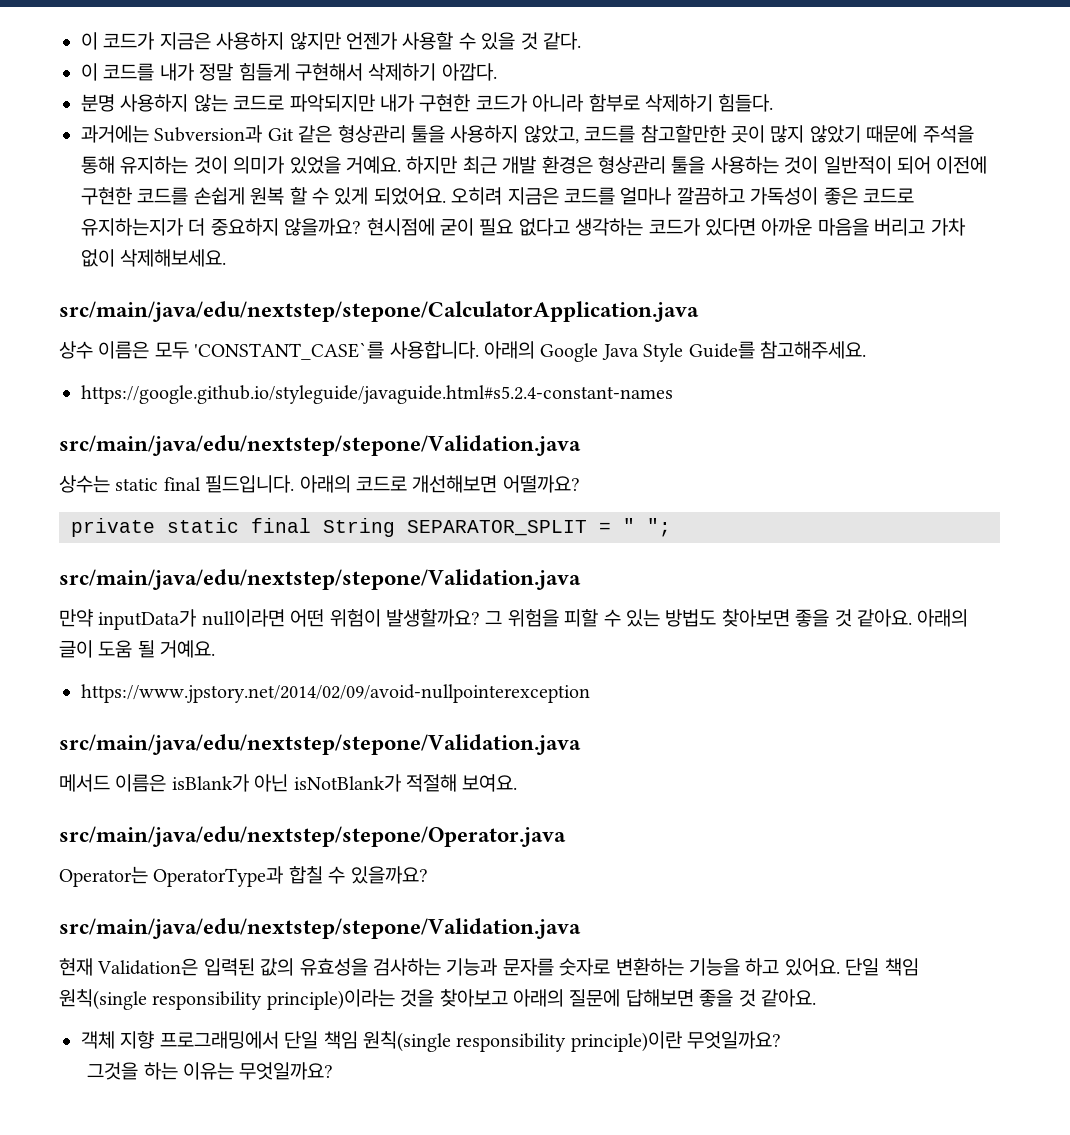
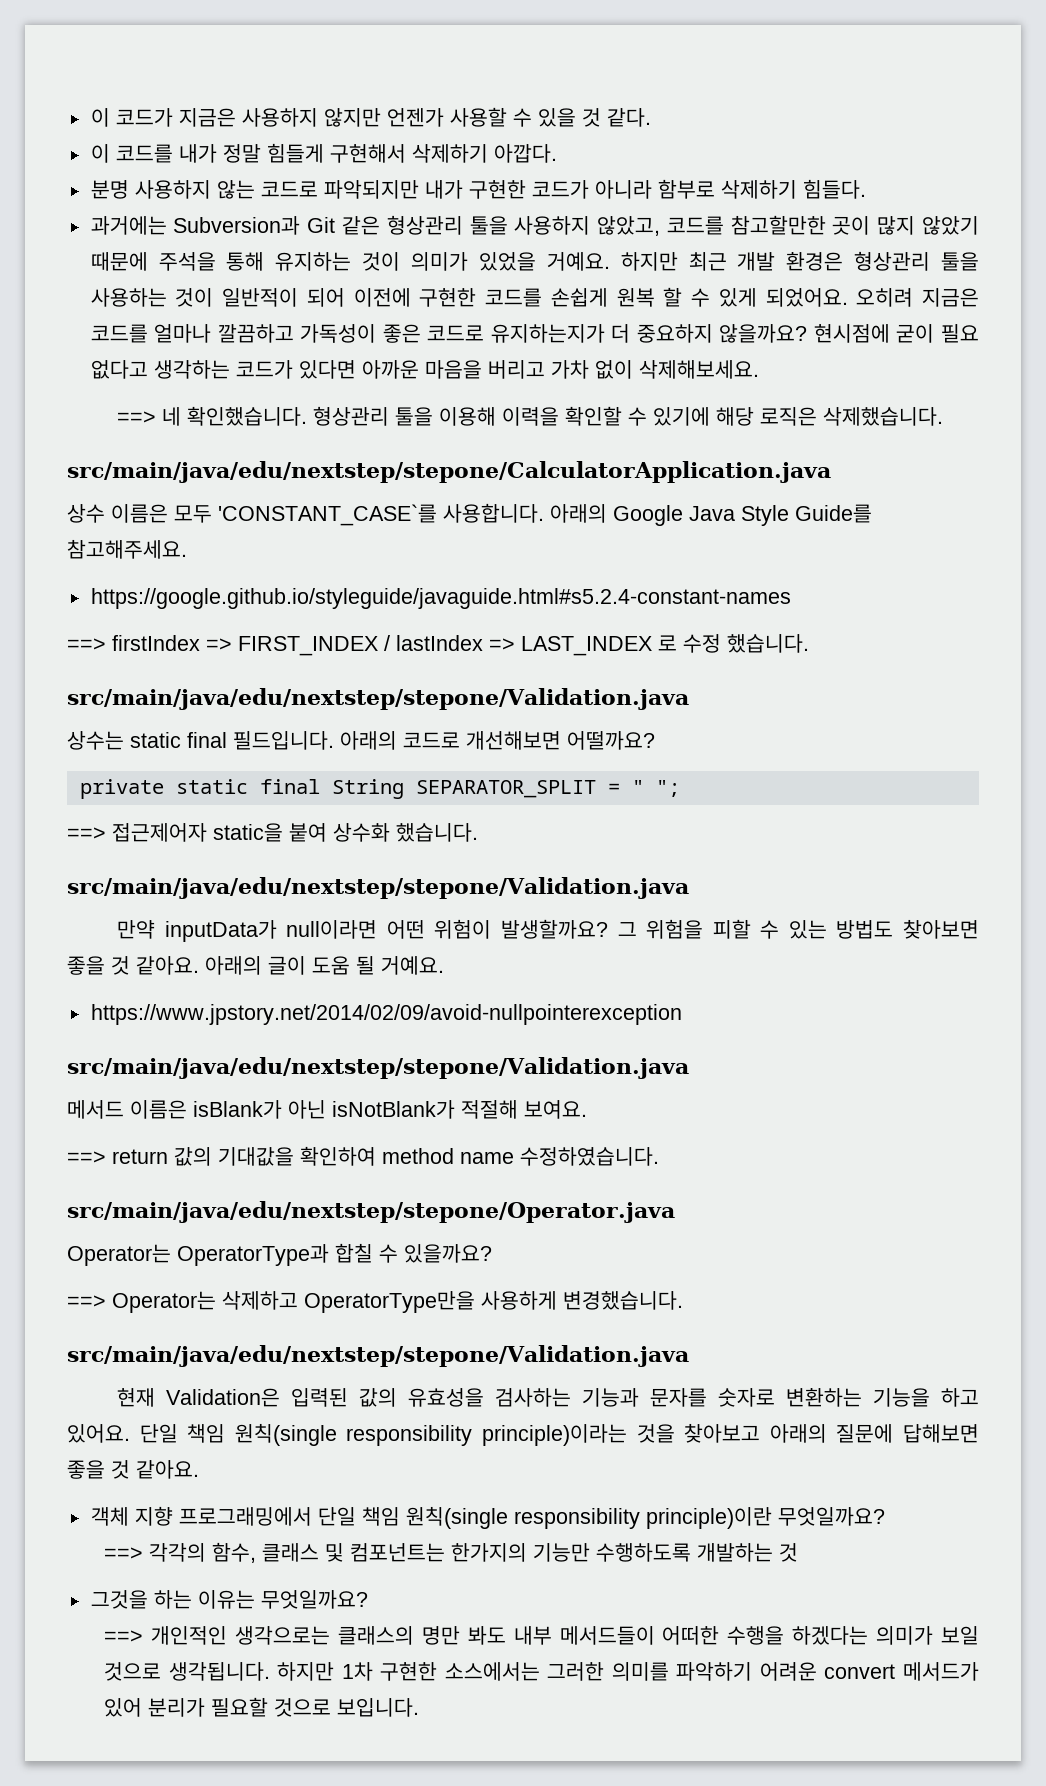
+ ==> 네 확인했습니다. 형상관리 툴을 이용해 이력을 확인할 수 있기에 해당 로직은 삭제했습니다.
+ ==> firstIndex => FIRST_INDEX / lastIndex => LAST_INDEX 로 수정 했습니다.
+ ==> 접근제어자 static을 붙여 상수화 했습니다.
+ ==> return 값의 기대값을 확인하여 method name 수정하였습니다.
+ ==> Operator는 삭제하고 OperatorType만을 사용하게 변경했습니다.
+ ==> 각각의 함수, 클래스 및 컴포넌트는 한가지의 기능만 수행하도록 개발하는 것
  그것을 하는 이유는 무엇일까요?
+ ==> 개인적인 생각으로는 클래스의 명만 봐도 내부 메서드들이 어떠한 수행을 하겠다는 의미가 보일 것으로 생각됩니다. 하지만 1차 구현한 소스에서는 그러한 의미를 파악하기 어려운 convert 메서드가 있어 분리가 필요할 것으로 보입니다.

